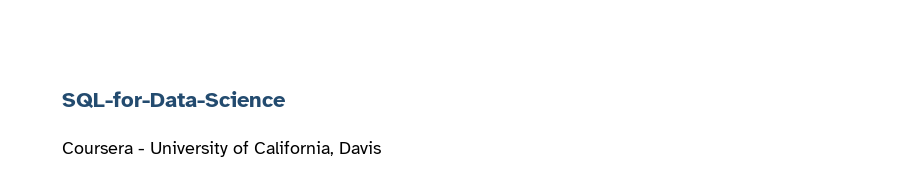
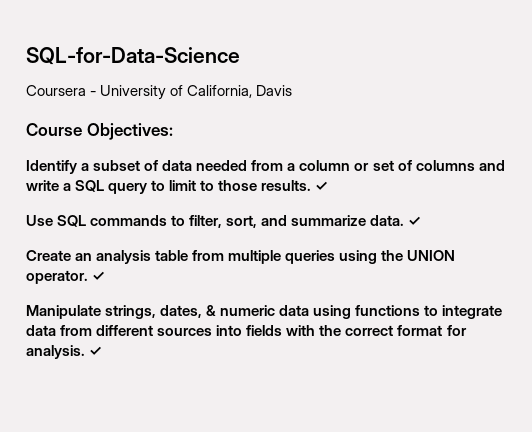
+ Course Objectives:
+ Identify a subset of data needed from a column or set of columns and write a SQL query to limit to those results. ✓
+ Use SQL commands to filter, sort, and summarize data. ✓
+ Create an analysis table from multiple queries using the UNION operator. ✓
+ Manipulate strings, dates, & numeric data using functions to integrate data from different sources into fields with the correct format for analysis. ✓

